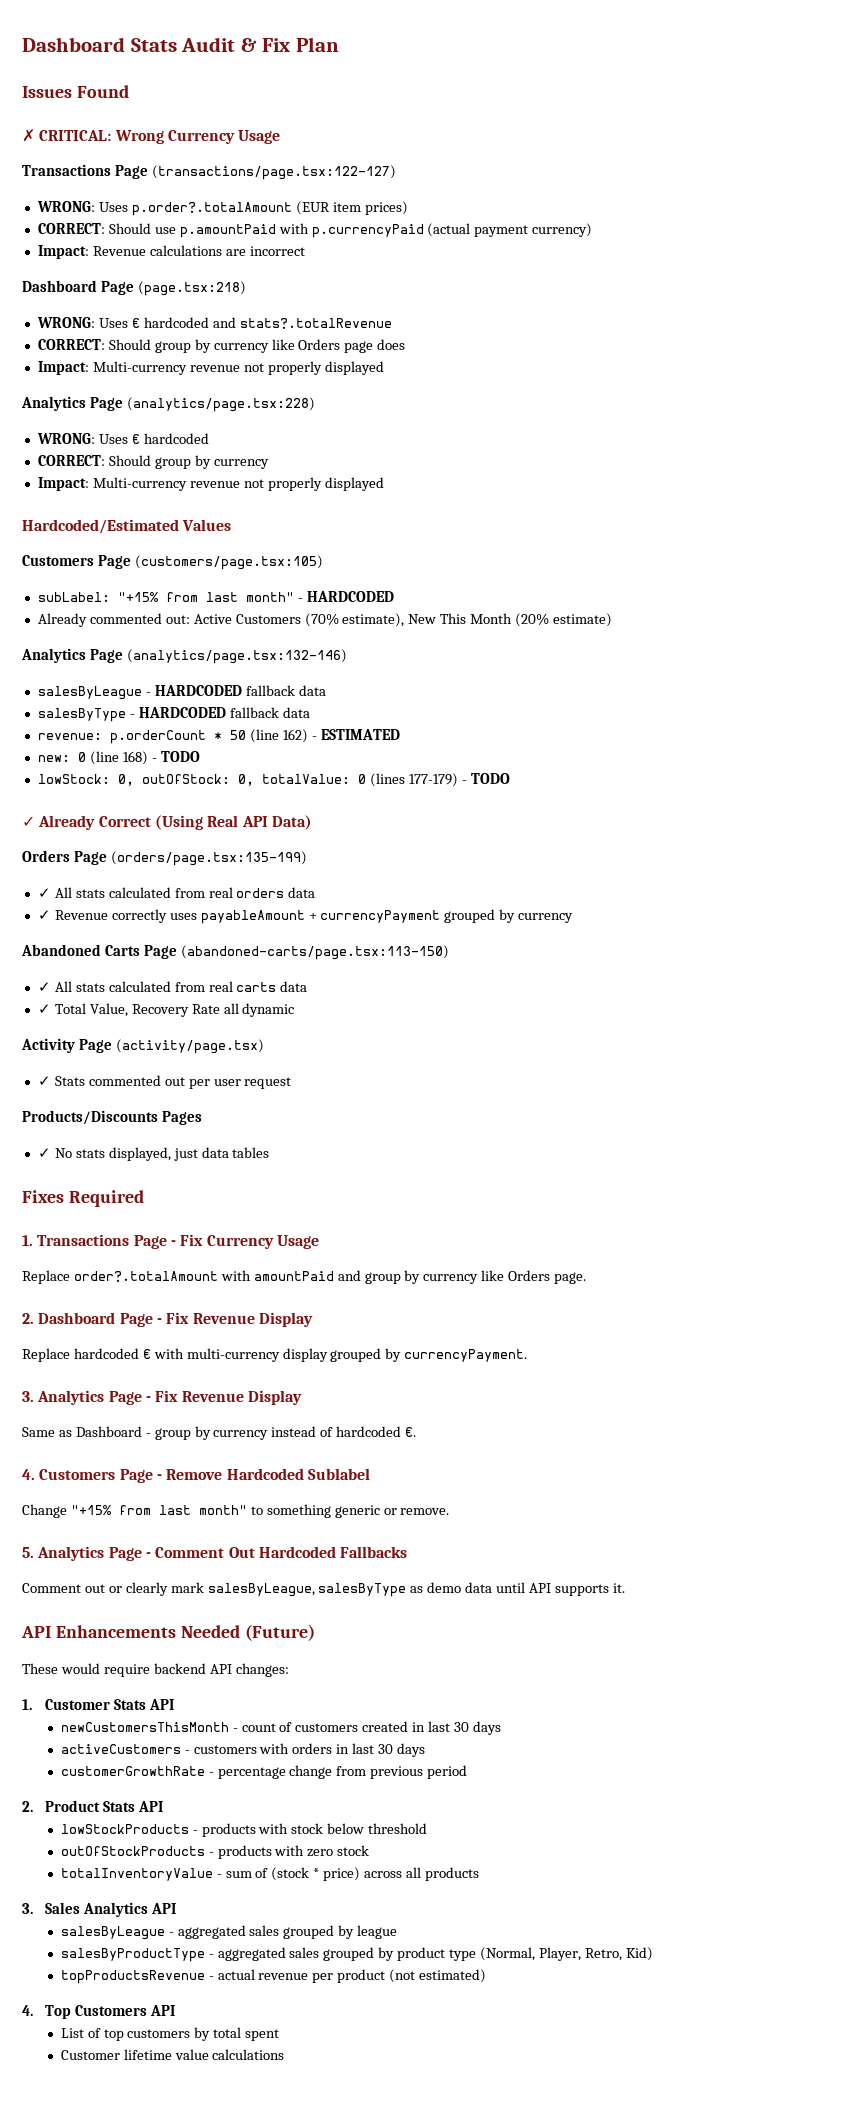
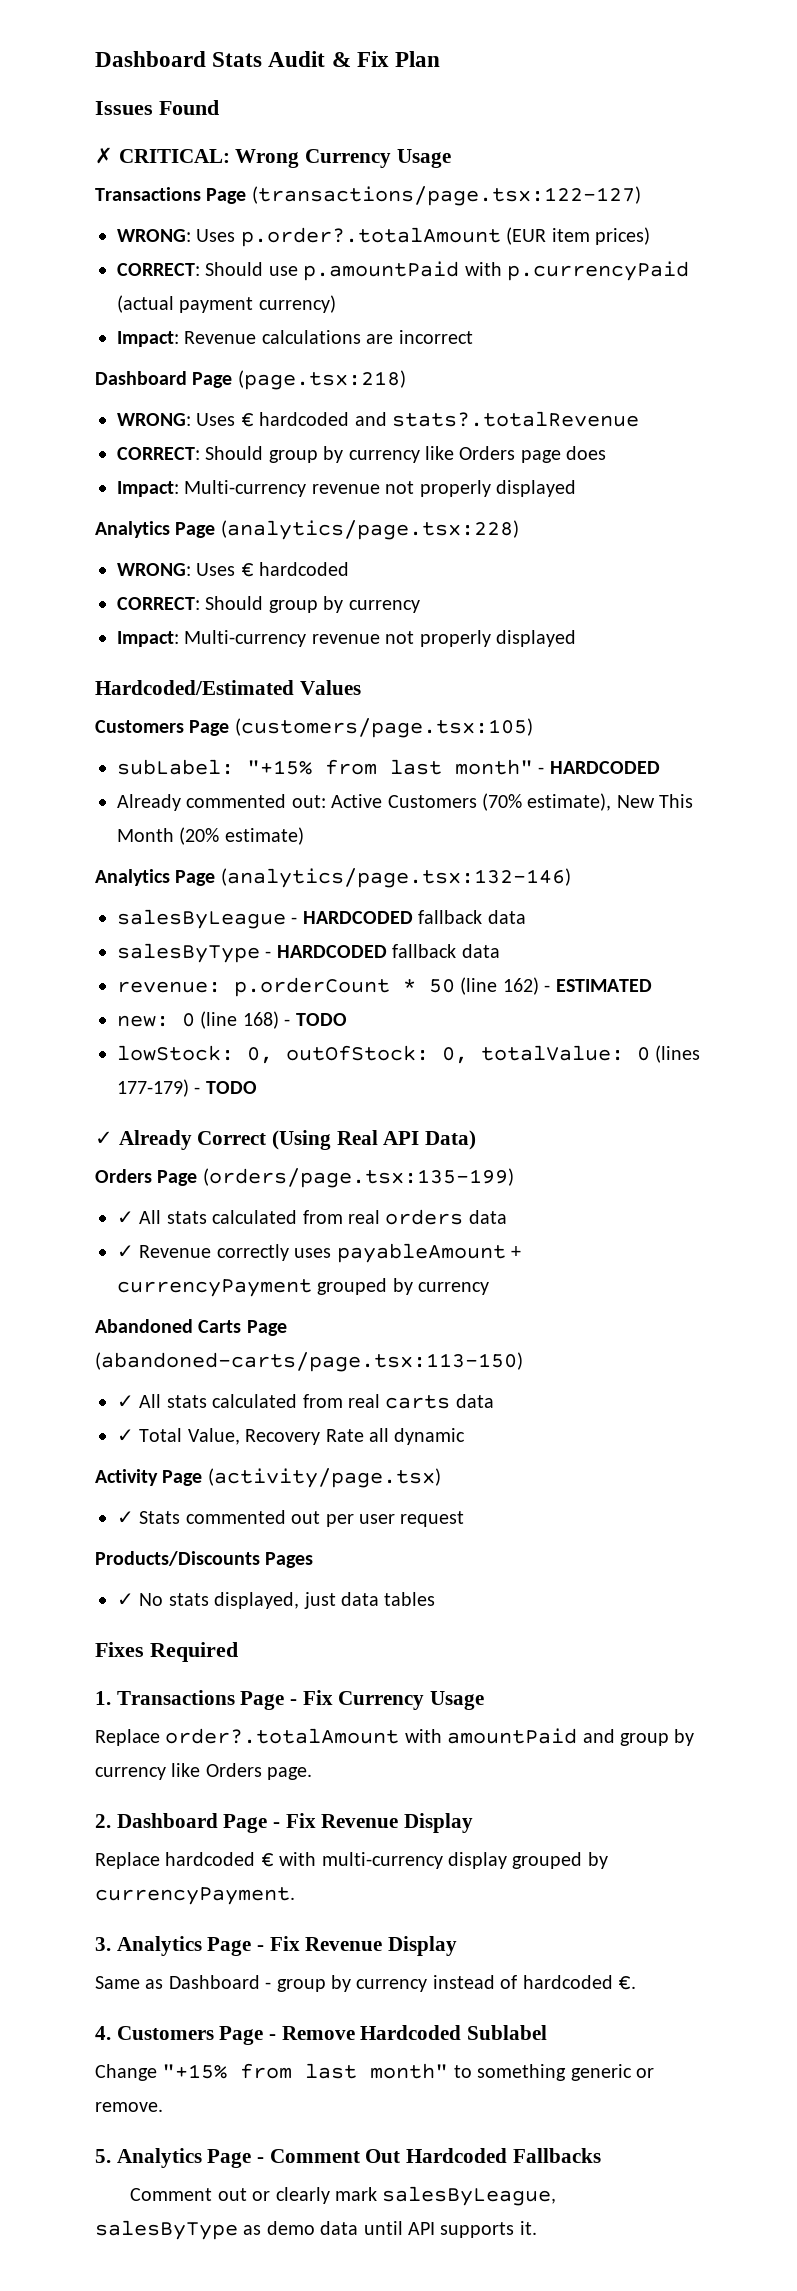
- API Enhancements Needed (Future)
- These would require backend API changes:
- 1. Customer Stats API
- newCustomersThisMonth - count of customers created in last 30 days
- activeCustomers - customers with orders in last 30 days
- customerGrowthRate - percentage change from previous period
- 2. Product Stats API
- lowStockProducts - products with stock below threshold
- outOfStockProducts - products with zero stock
- totalInventoryValue - sum of (stock * price) across all products
- 3. Sales Analytics API
- salesByLeague - aggregated sales grouped by league
- salesByProductType - aggregated sales grouped by product type (Normal, Player, Retro, Kid)
- topProductsRevenue - actual revenue per product (not estimated)
- 4. Top Customers API
- List of top customers by total spent
- Customer lifetime value calculations

